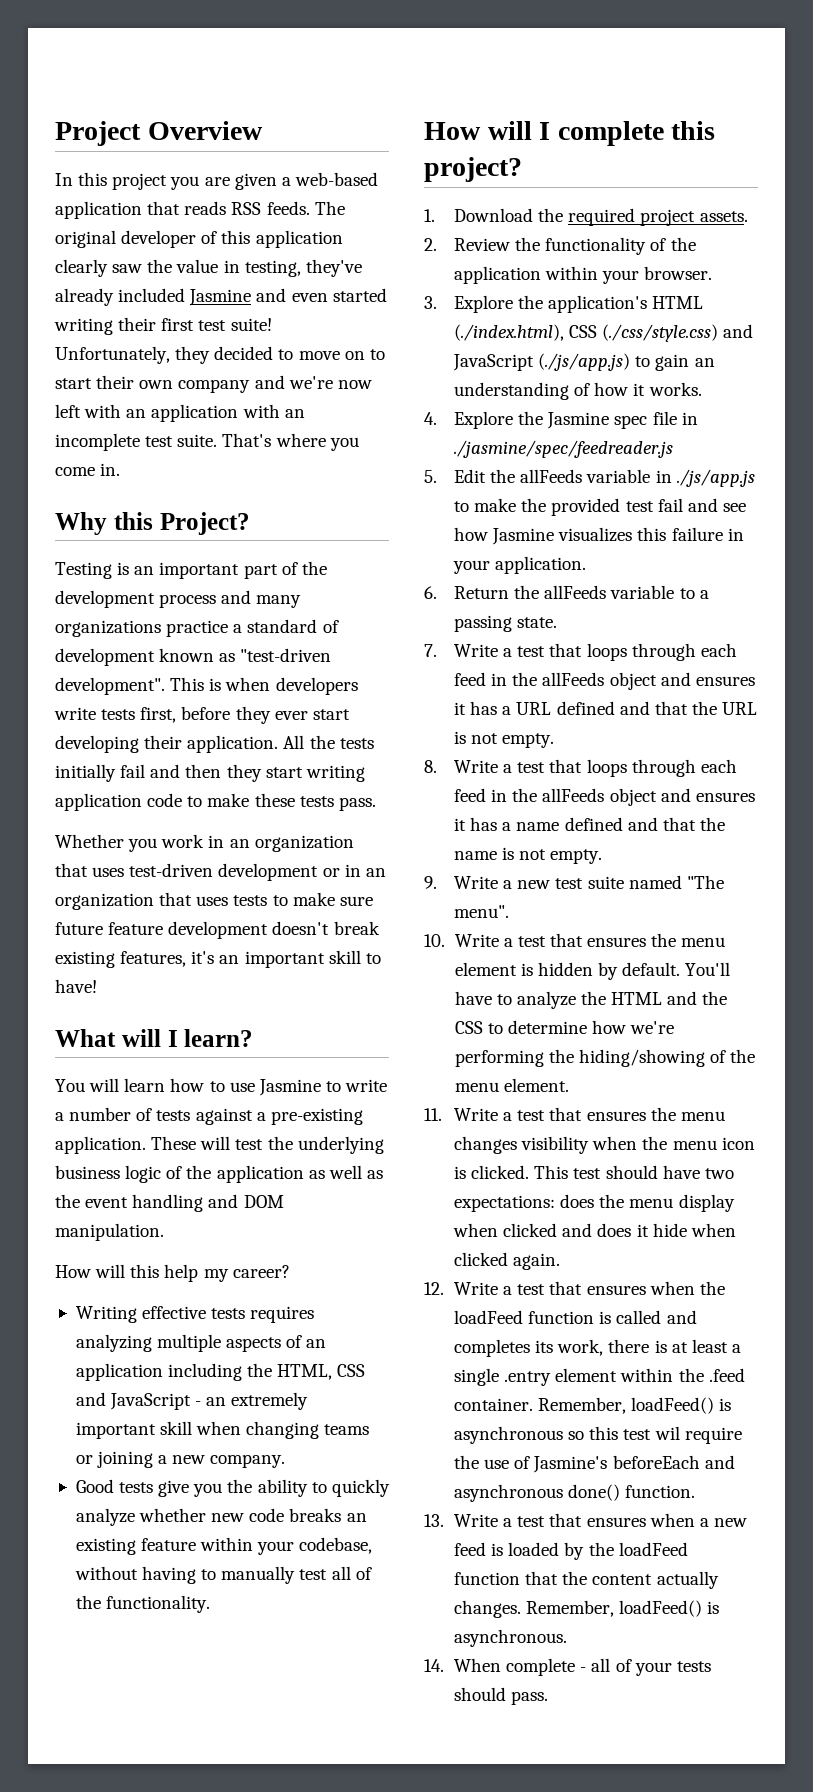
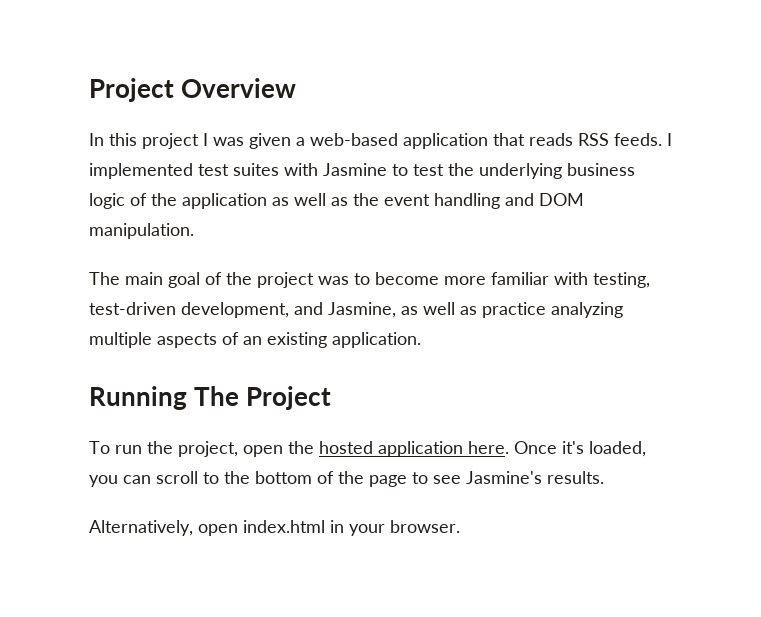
- In this project you are given a web-based application that reads RSS feeds.
+ In this project I was given a web-based application that reads RSS feeds.
- The original developer of this application clearly saw the value in testing, they've already included Jasmine and even started writing their first test suite! Unfortunately, they decided to move on to start their own company and we're now left with an application with an incomplete test suite. That's where you come in.
- Why this Project?
- Testing is an important part of the development process and many organizations practice a standard of development known as "test-driven development". This is when developers write tests first, before they ever start developing their application. All the tests initially fail and then they start writing application code to make these tests pass.
- Whether you work in an organization that uses test-driven development or in an organization that uses tests to make sure future feature development doesn't break existing features, it's an important skill to have!
- What will I learn?
- You will learn how to use Jasmine to write a number of tests against a pre-existing application. These will test the underlying business logic of the application as well as the event handling and DOM manipulation.
+ I implemented test suites with Jasmine to test the underlying business logic of the application as well as the event handling and DOM manipulation.
- How will this help my career?
- Writing effective tests requires analyzing multiple aspects of an application including the HTML, CSS and JavaScript - an extremely important skill when changing teams or joining a new company.
- Good tests give you the ability to quickly analyze whether new code breaks an existing feature within your codebase, without having to manually test all of the functionality.
- How will I complete this project?
- 1. Download the required project assets.
- 2. Review the functionality of the application within your browser.
- 3. Explore the application's HTML (./index.html), CSS (./css/style.css) and JavaScript (./js/app.js) to gain an understanding of how it works.
- 4. Explore the Jasmine spec file in ./jasmine/spec/feedreader.js
- 5. Edit the allFeeds variable in ./js/app.js to make the provided test fail and see how Jasmine visualizes this failure in your application.
- 6. Return the allFeeds variable to a passing state.
- 7. Write a test that loops through each feed in the allFeeds object and ensures it has a URL defined and that the URL is not empty.
- 8. Write a test that loops through each feed in the allFeeds object and ensures it has a name defined and that the name is not empty.
- 9. Write a new test suite named "The menu".
- 10. Write a test that ensures the menu element is hidden by default. You'll have to analyze the HTML and the CSS to determine how we're performing the hiding/showing of the menu element.
- 11. Write a test that ensures the menu changes visibility when the menu icon is clicked. This test should have two expectations: does the menu display when clicked and does it hide when clicked again.
- 12. Write a test that ensures when the loadFeed function is called and completes its work, there is at least a single .entry element within the .feed container. Remember, loadFeed() is asynchronous so this test wil require the use of Jasmine's beforeEach and asynchronous done() function.
- 13. Write a test that ensures when a new feed is loaded by the loadFeed function that the content actually changes. Remember, loadFeed() is asynchronous.
- 14. When complete - all of your tests should pass.
+ The main goal of the project was to become more familiar with testing, test-driven development, and Jasmine, as well as practice analyzing multiple aspects of an existing application.
+ Running The Project
+ To run the project, open the hosted application here. Once it's loaded, you can scroll to the bottom of the page to see Jasmine's results.
+ Alternatively, open index.html in your browser.

